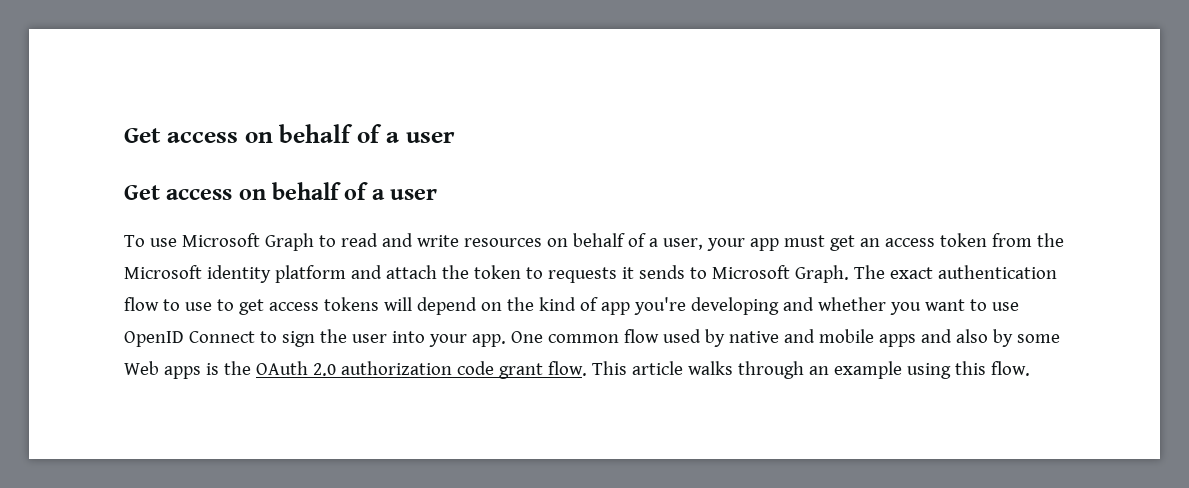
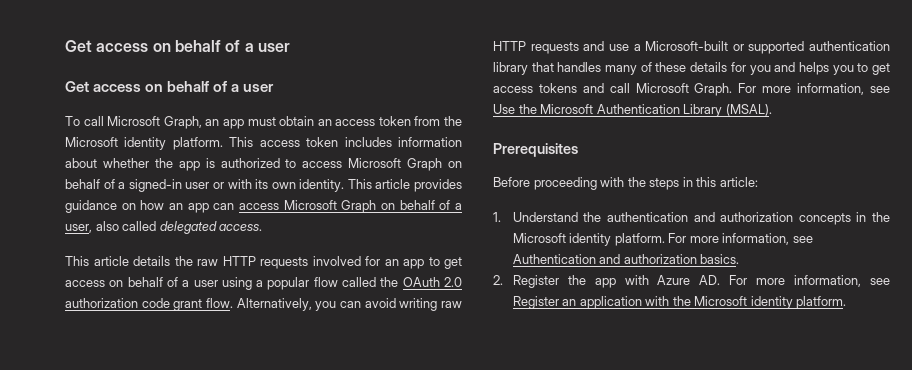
- To use Microsoft Graph to read and write resources on behalf of a user, your app must get an access token from the Microsoft identity platform and attach the token to requests it sends to Microsoft Graph. The exact authentication flow to use to get access tokens will depend on the kind of app you're developing and whether you want to use OpenID Connect to sign the user into your app. One common flow used by native and mobile apps and also by some Web apps is the OAuth 2.0 authorization code grant flow.
+ To call Microsoft Graph, an app must obtain an access token from the Microsoft identity platform. This access token includes information about whether the app is authorized to access Microsoft Graph on behalf of a signed-in user or with its own identity. This article provides guidance on how an app can access Microsoft Graph on behalf of a user, also called delegated access.
+ This article details the raw HTTP requests involved for an app to get access on behalf of a user using a popular flow called the OAuth 2.0 authorization code grant flow.
- This article walks through an example using this flow.
+ Alternatively, you can avoid writing raw HTTP requests and use a Microsoft-built or supported authentication library that handles many of these details for you and helps you to get access tokens and call Microsoft Graph. For more information, see Use the Microsoft Authentication Library (MSAL).
+ Prerequisites
+ Before proceeding with the steps in this article:
+ 1. Understand the authentication and authorization concepts in the Microsoft identity platform. For more information, see Authentication and authorization basics.
+ 2. Register the app with Azure AD. For more information, see Register an application with the Microsoft identity platform.

